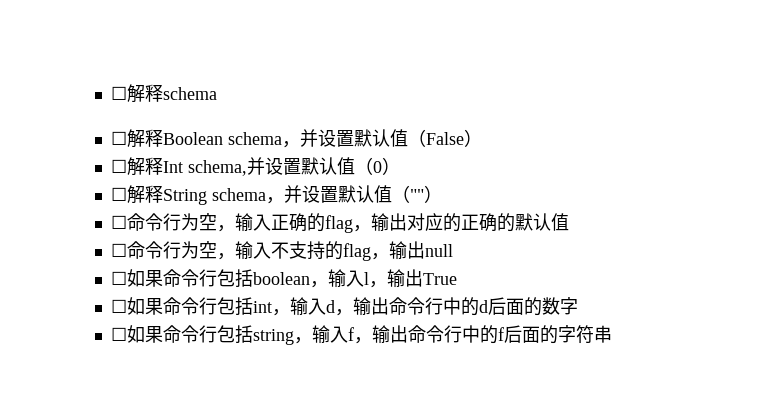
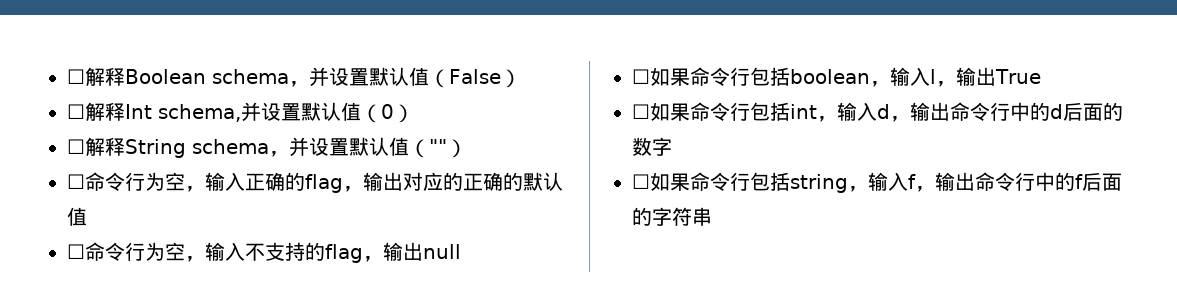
- ☐解释schema

